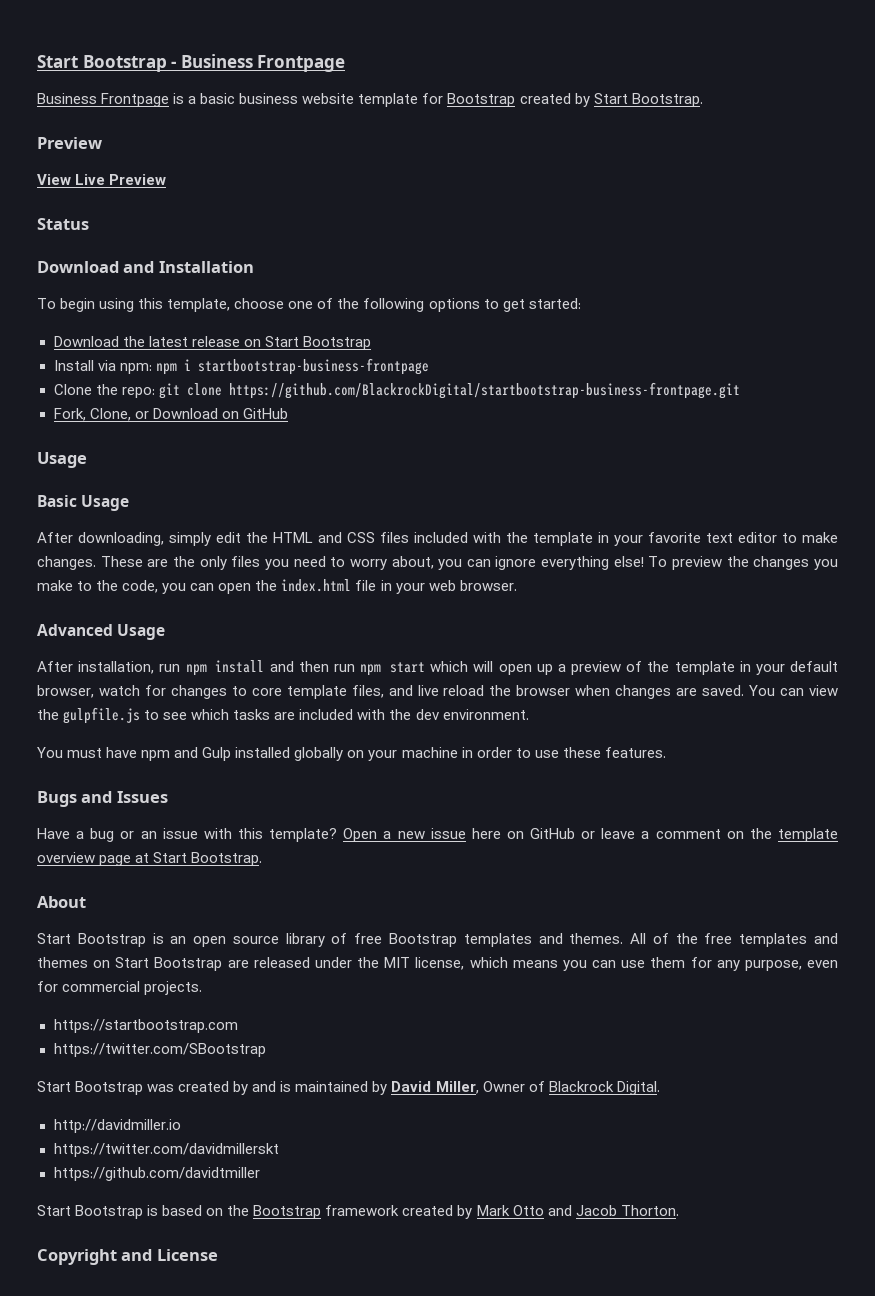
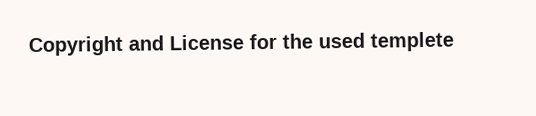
- Start Bootstrap - Business Frontpage
- Business Frontpage is a basic business website template for Bootstrap created by Start Bootstrap.
- Preview
- View Live Preview
- Status
- Download and Installation
- To begin using this template, choose one of the following options to get started:
- Download the latest release on Start Bootstrap
- Install via npm: npm i startbootstrap-business-frontpage
- Clone the repo: git clone https://github.com/BlackrockDigital/startbootstrap-business-frontpage.git
- Fork, Clone, or Download on GitHub
- Usage
- Basic Usage
- After downloading, simply edit the HTML and CSS files included with the template in your favorite text editor to make changes. These are the only files you need to worry about, you can ignore everything else! To preview the changes you make to the code, you can open the index.html file in your web browser.
- Advanced Usage
- After installation, run npm install and then run npm start which will open up a preview of the template in your default browser, watch for changes to core template files, and live reload the browser when changes are saved. You can view the gulpfile.js to see which tasks are included with the dev environment.
- You must have npm and Gulp installed globally on your machine in order to use these features.
- Bugs and Issues
- Have a bug or an issue with this template? Open a new issue here on GitHub or leave a comment on the template overview page at Start Bootstrap.
- About
- Start Bootstrap is an open source library of free Bootstrap templates and themes. All of the free templates and themes on Start Bootstrap are released under the MIT license, which means you can use them for any purpose, even for commercial projects.
- https://startbootstrap.com
- https://twitter.com/SBootstrap
- Start Bootstrap was created by and is maintained by David Miller, Owner of Blackrock Digital.
- http://davidmiller.io
- https://twitter.com/davidmillerskt
- https://github.com/davidtmiller
- Start Bootstrap is based on the Bootstrap framework created by Mark Otto and Jacob Thorton.
- Copyright and License
+ Copyright and License for the used templete

